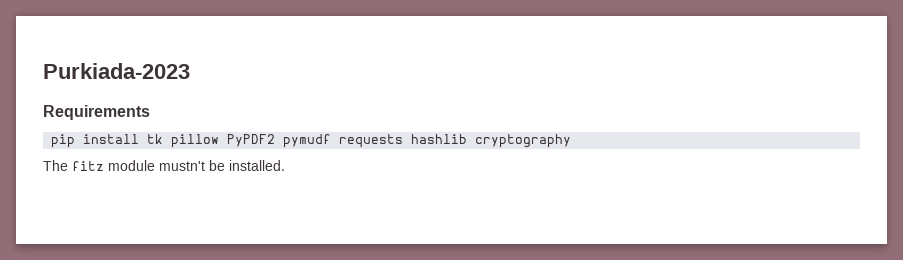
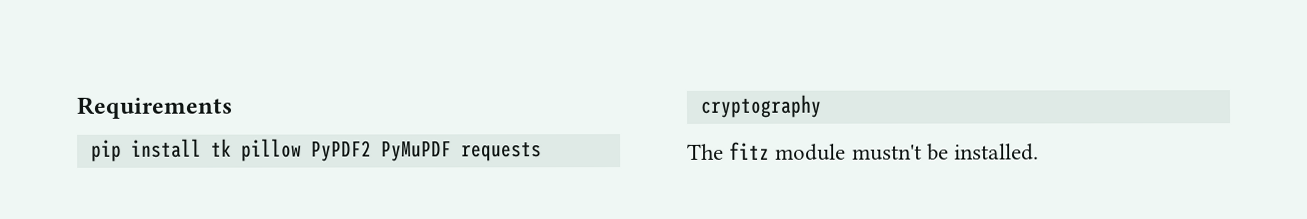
- Purkiada-2023
- pip install tk pillow PyPDF2 pymudf requests hashlib cryptography
+ pip install tk pillow PyPDF2 PyMuPDF requests cryptography

